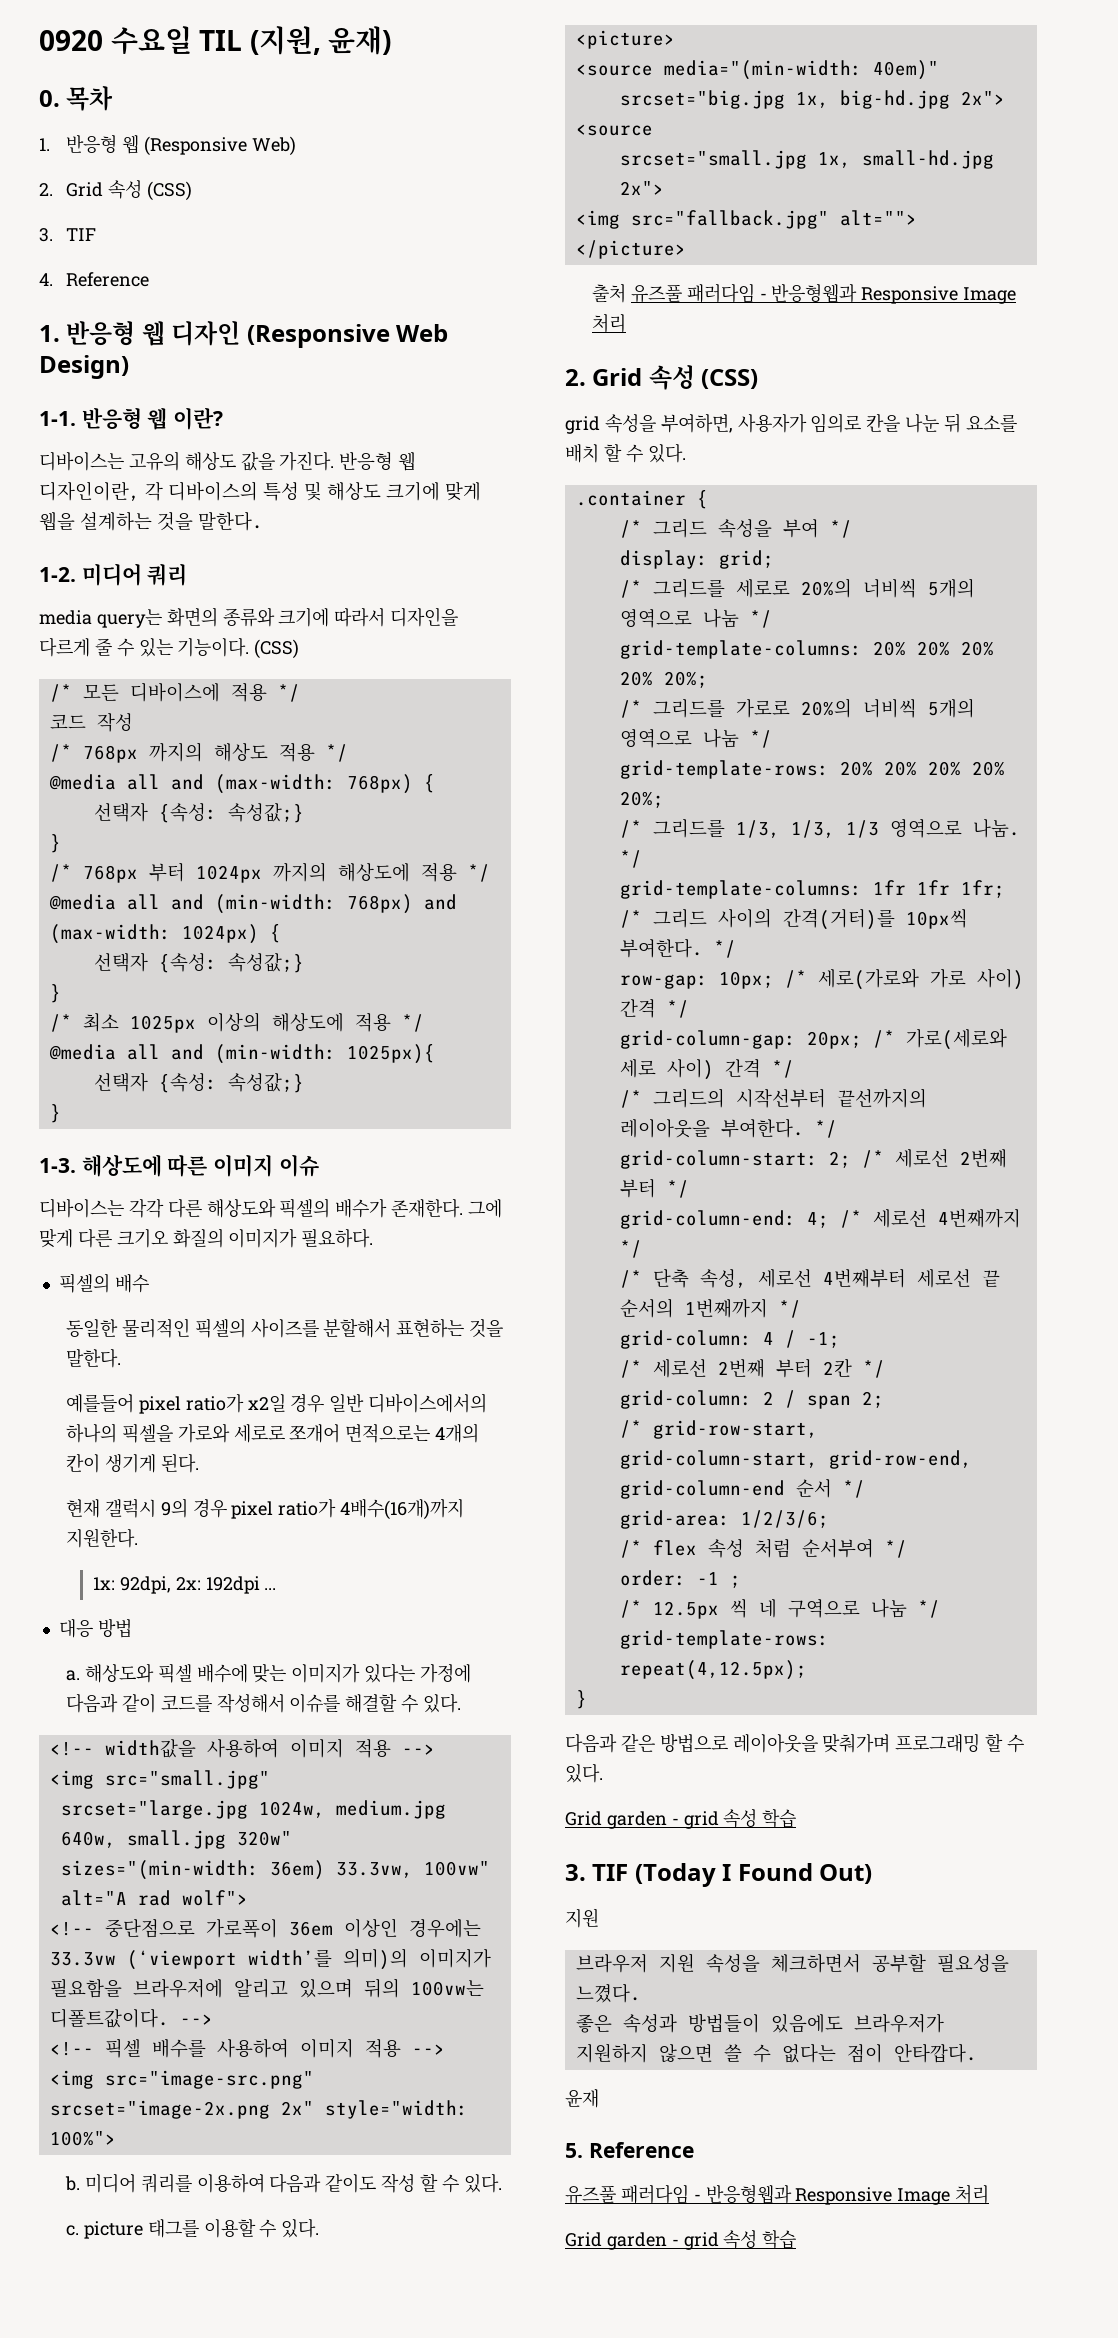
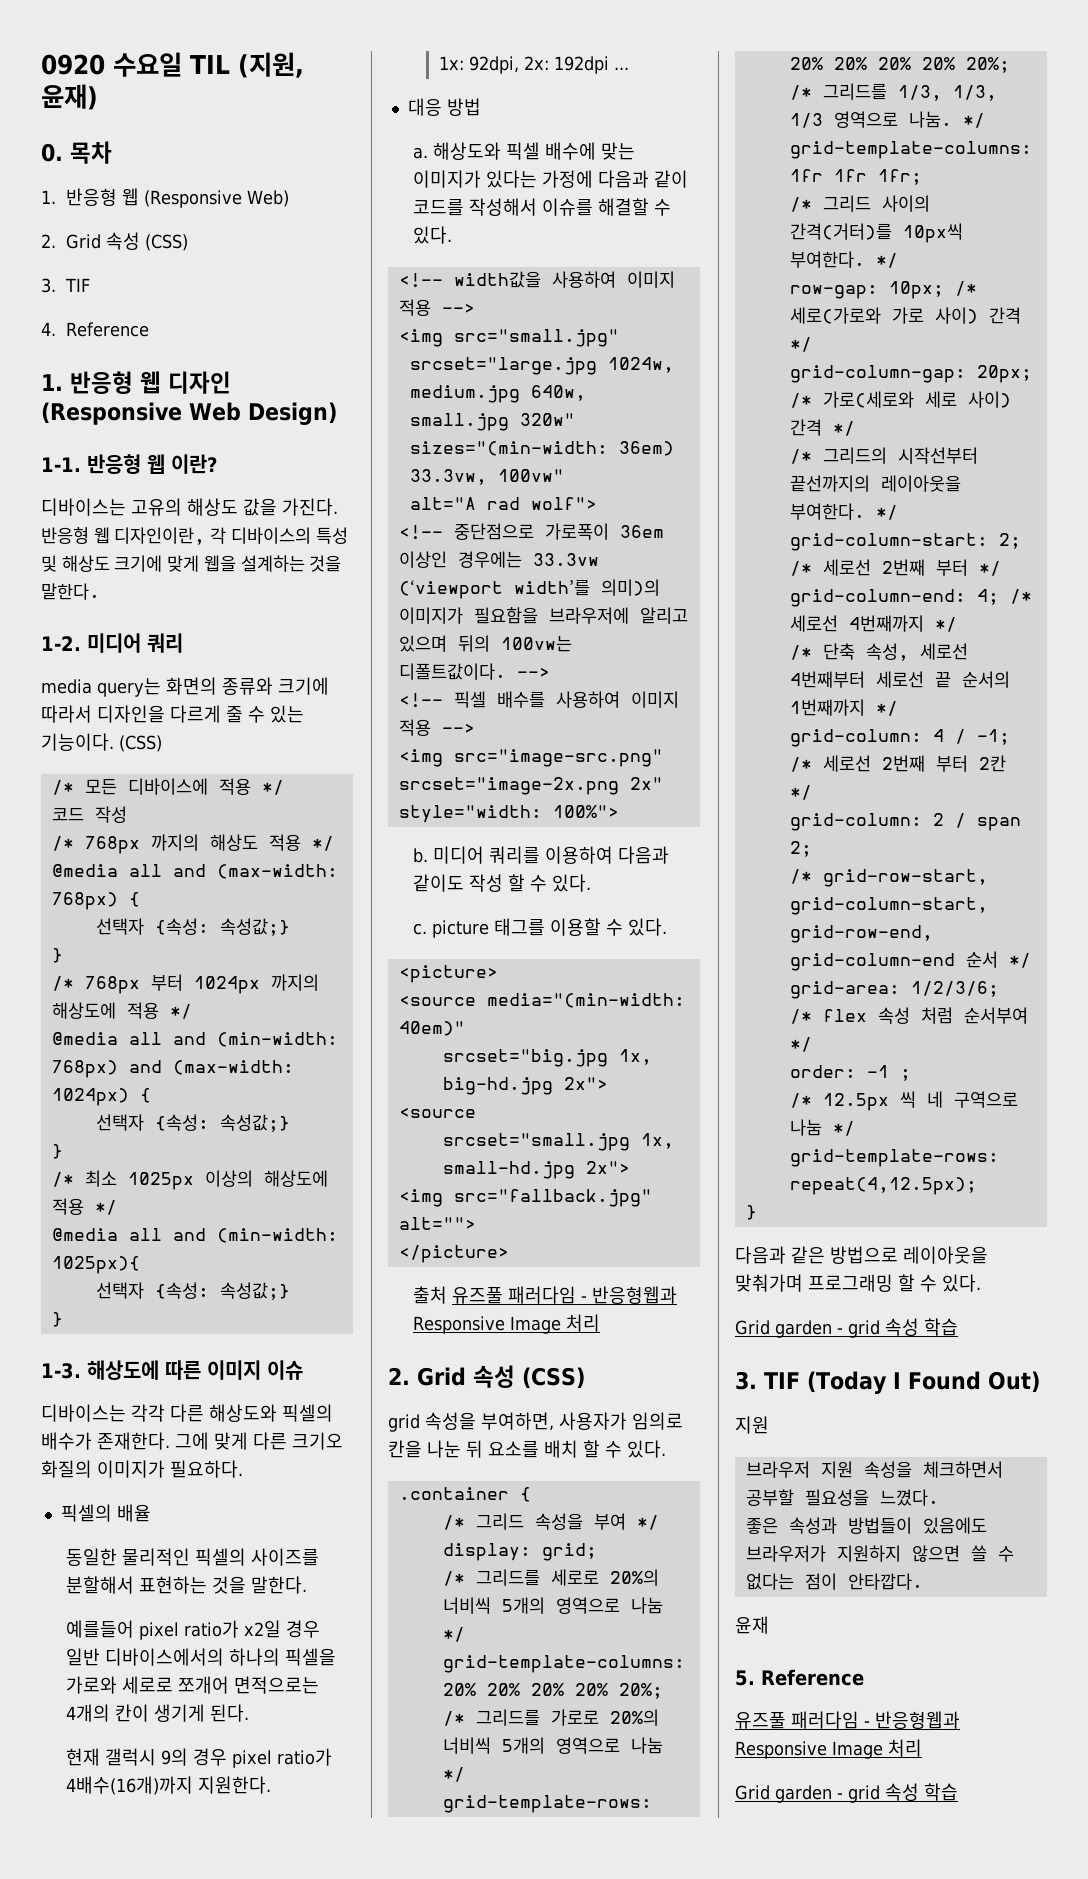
- 픽셀의 배수
+ 픽셀의 배율

